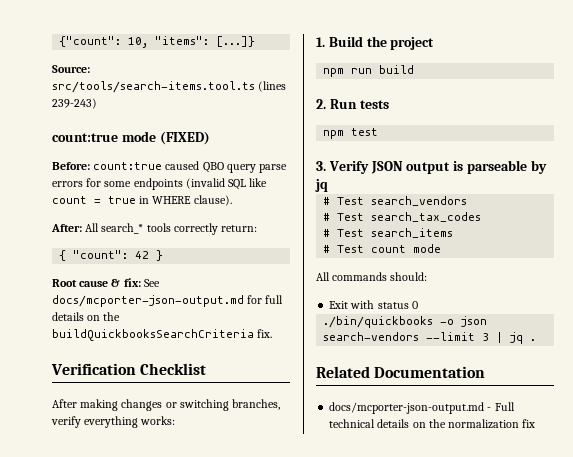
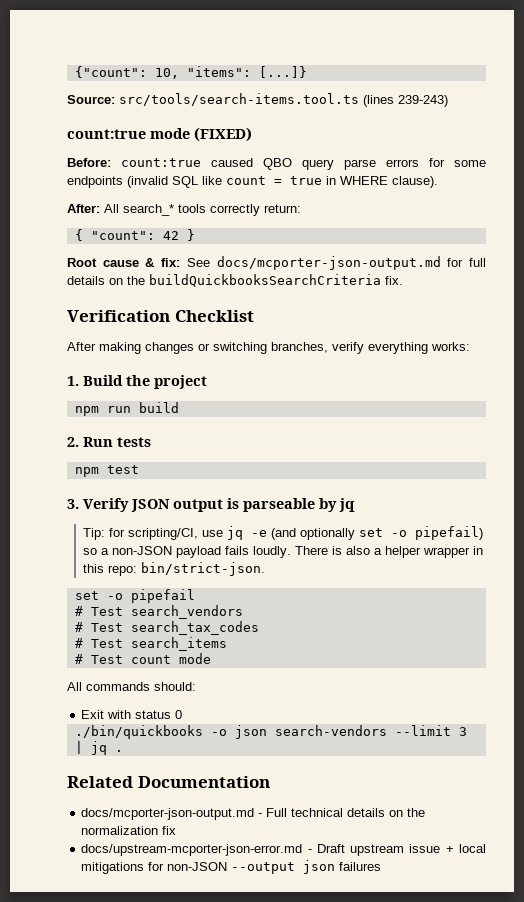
+ Tip: for scripting/CI, use jq -e (and optionally set -o pipefail) so a non-JSON payload fails loudly. There is also a helper wrapper in this repo: bin/strict-json.
+ set -o pipefail
+ docs/upstream-mcporter-json-error.md - Draft upstream issue + local mitigations for non-JSON --output json failures

